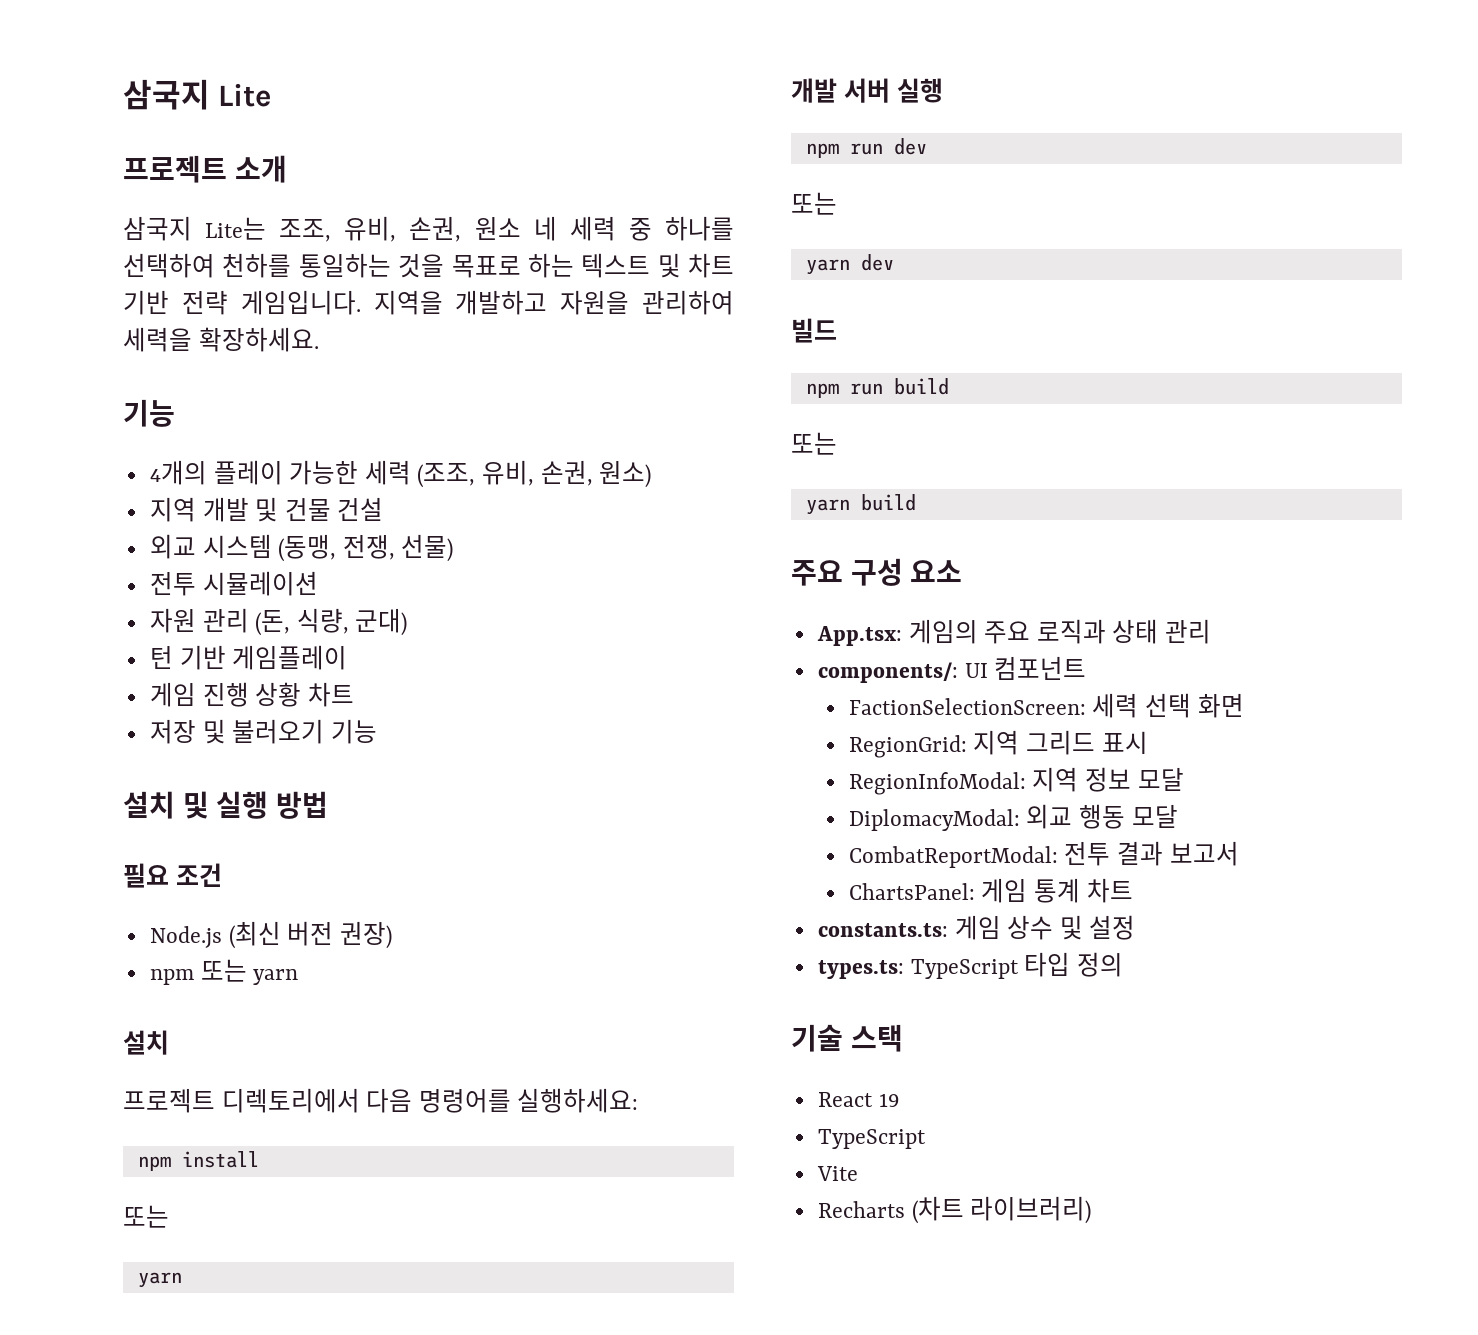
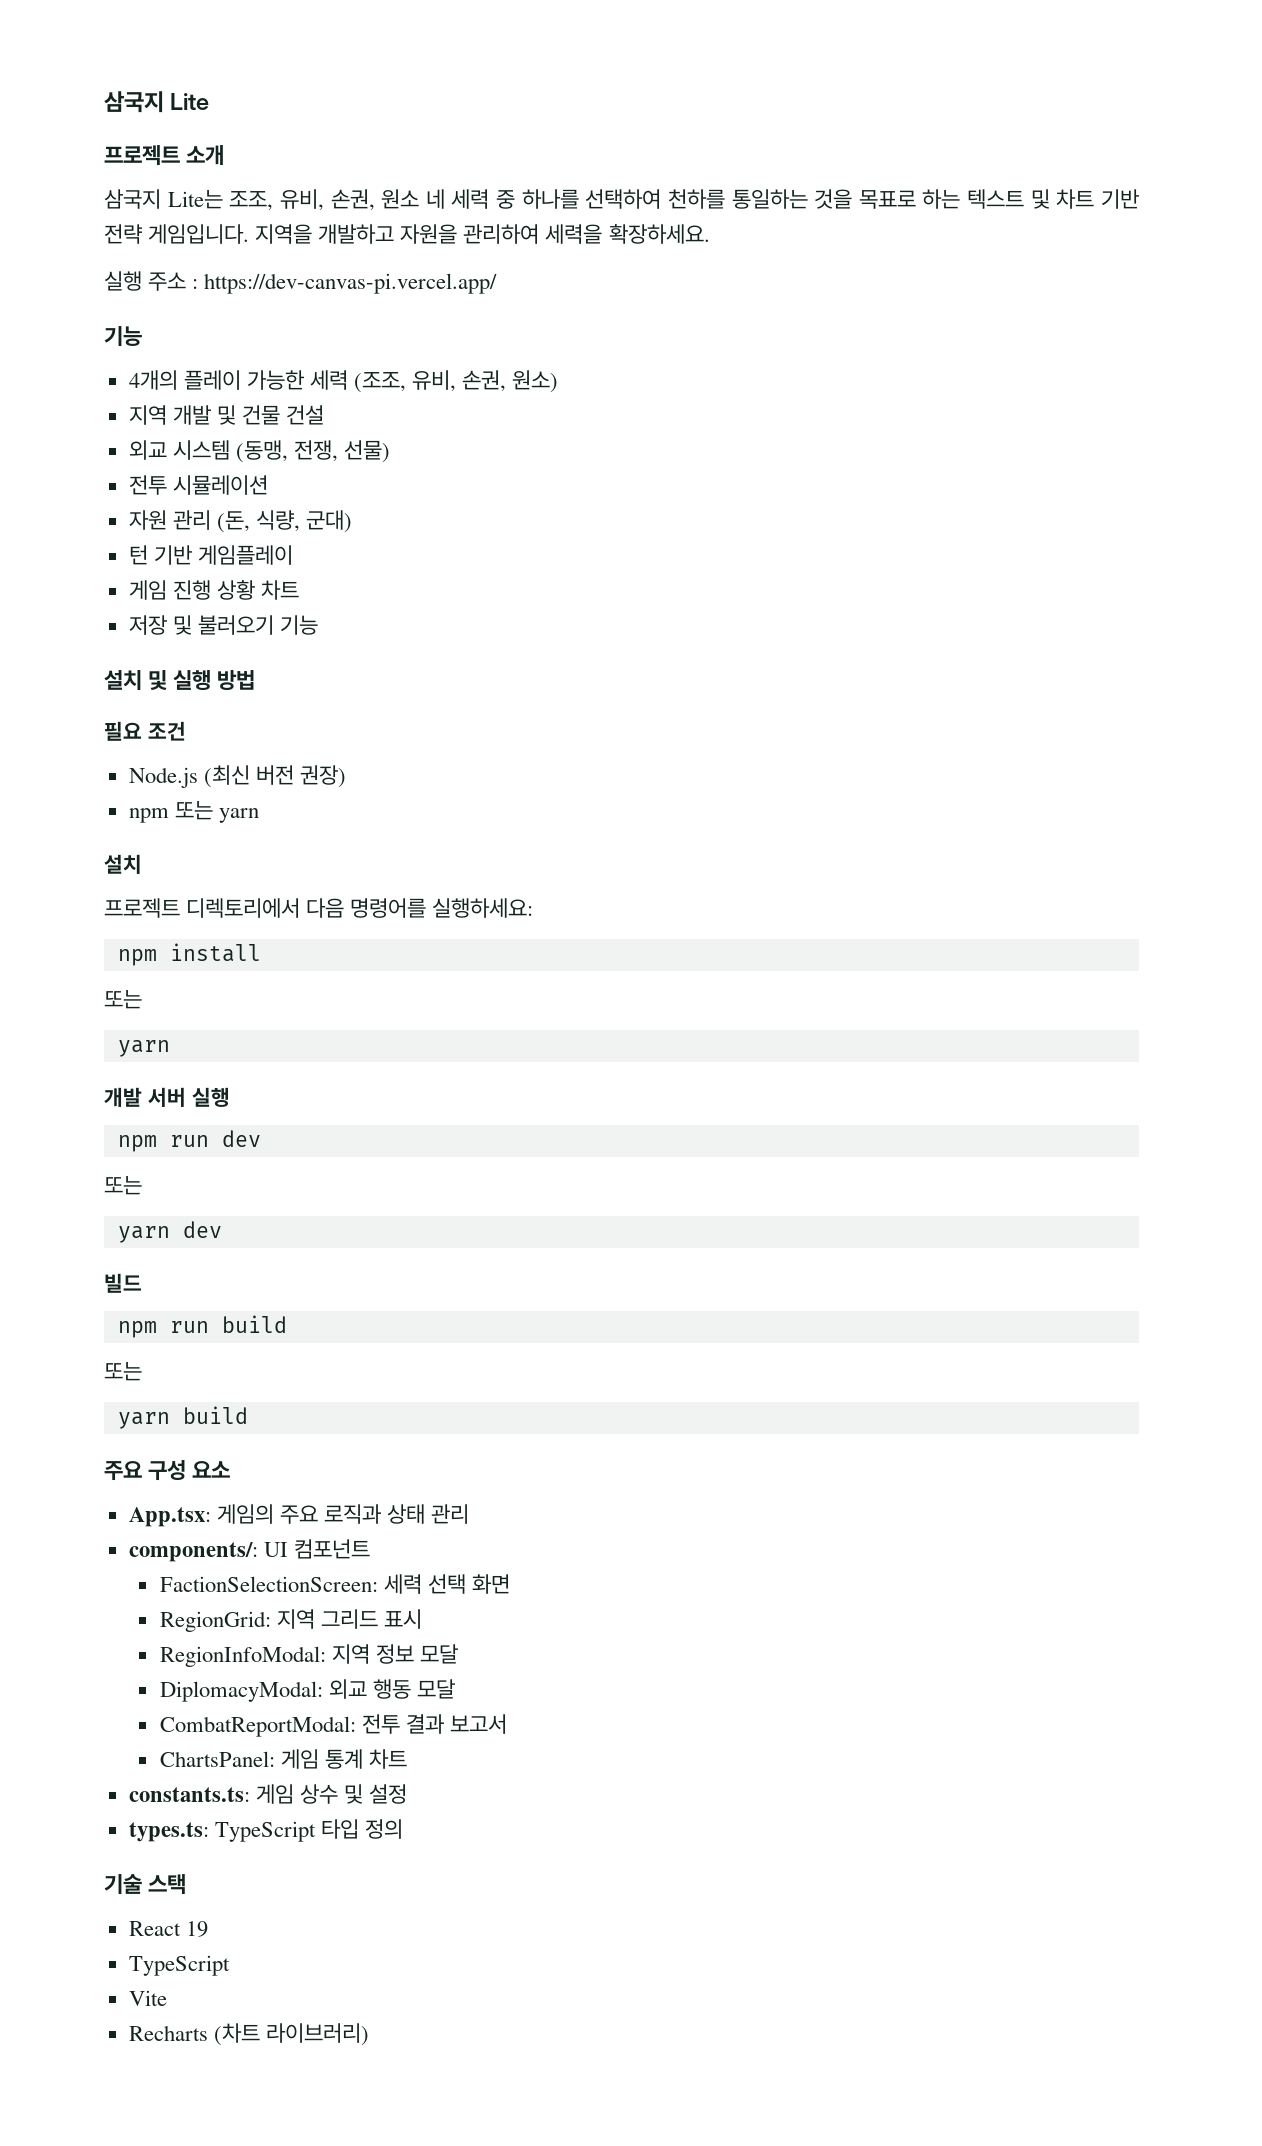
+ 실행 주소 : https://dev-canvas-pi.vercel.app/

